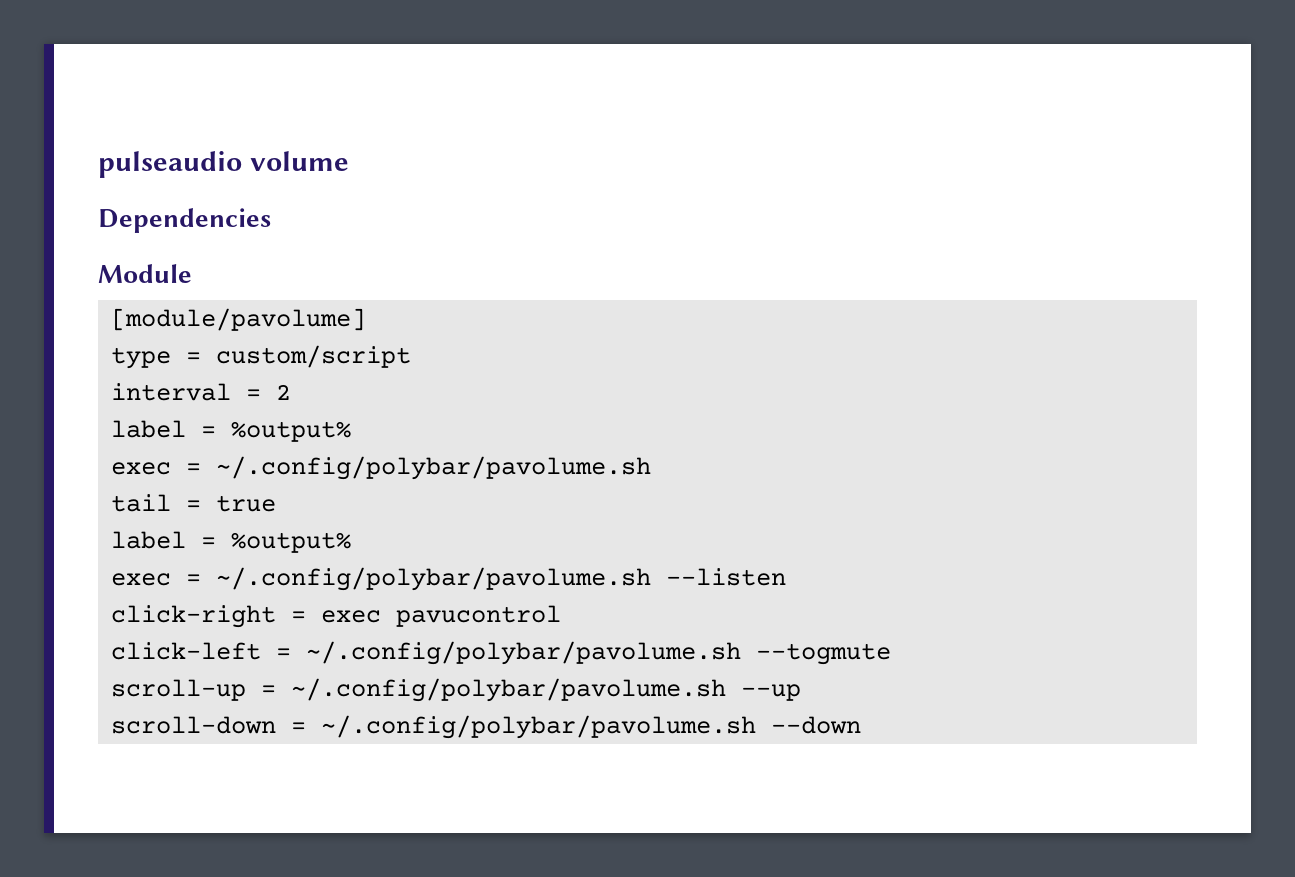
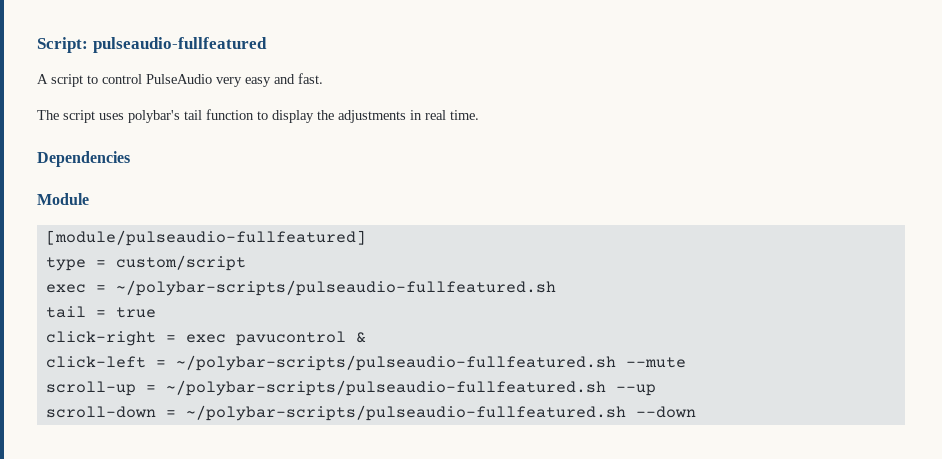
- pulseaudio volume
+ Script: pulseaudio-fullfeatured
+ A script to control PulseAudio very easy and fast.
+ The script uses polybar's tail function to display the adjustments in real time.
- [module/pavolume]
+ [module/pulseaudio-fullfeatured]
- interval = 2
- label = %output%
- exec = ~/.config/polybar/pavolume.sh
+ exec = ~/polybar-scripts/pulseaudio-fullfeatured.sh
  tail = true
- label = %output%
- exec = ~/.config/polybar/pavolume.sh --listen
- click-right = exec pavucontrol
+ click-right = exec pavucontrol &
- click-left = ~/.config/polybar/pavolume.sh --togmute
+ click-left = ~/polybar-scripts/pulseaudio-fullfeatured.sh --mute
- scroll-up = ~/.config/polybar/pavolume.sh --up
+ scroll-up = ~/polybar-scripts/pulseaudio-fullfeatured.sh --up
- scroll-down = ~/.config/polybar/pavolume.sh --down
+ scroll-down = ~/polybar-scripts/pulseaudio-fullfeatured.sh --down

